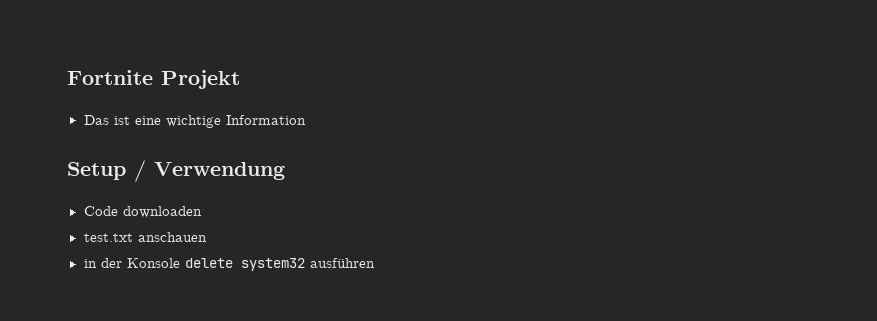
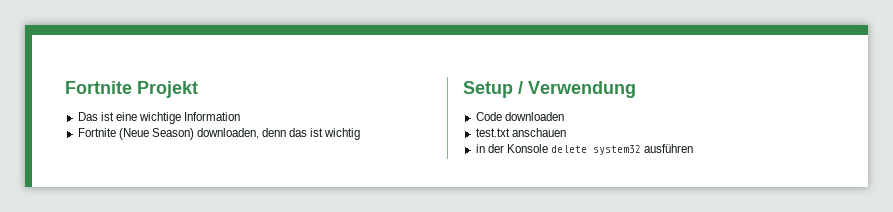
+ Fortnite (Neue Season) downloaden, denn das ist wichtig

